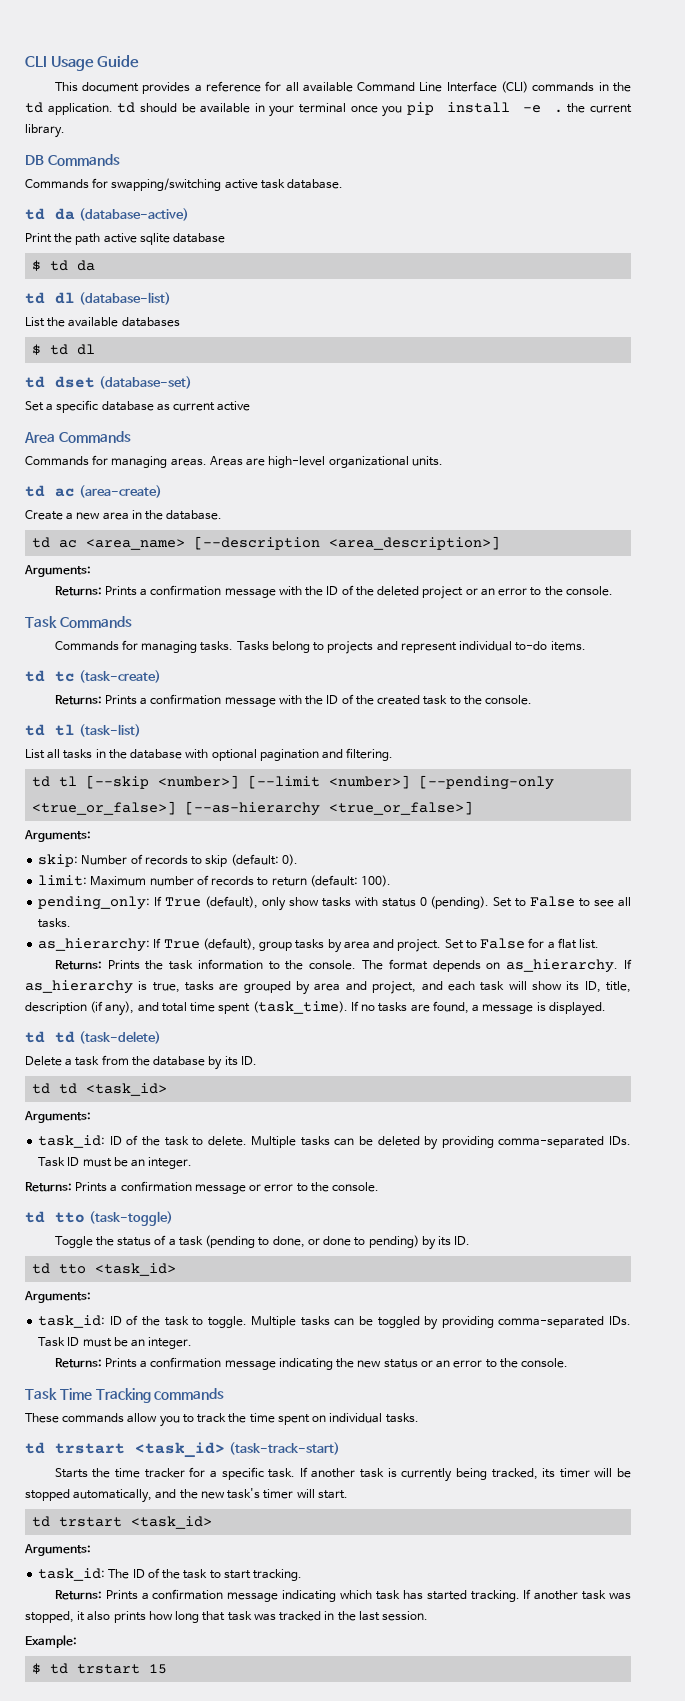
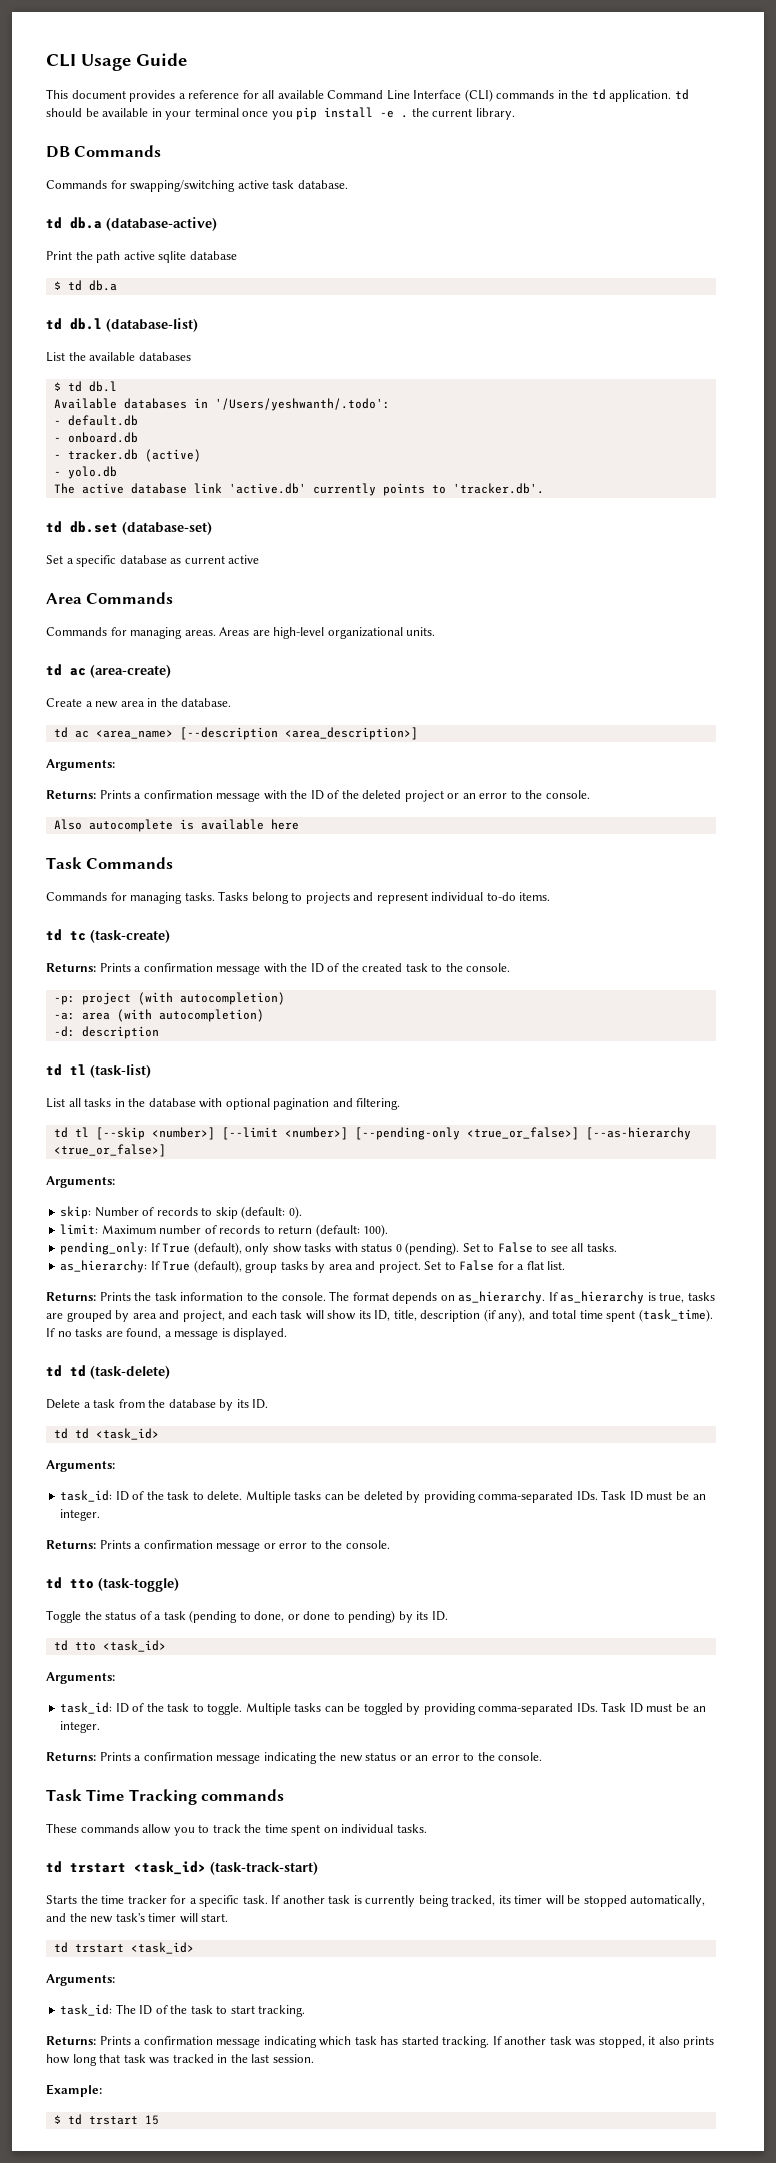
- td da (database-active)
+ td db.a (database-active)
- $ td da
- td dl (database-list)
+ $ td db.a
+ td db.l (database-list)
- $ td dl
- td dset (database-set)
+ $ td db.l
+ Available databases in '/Users/yeshwanth/.todo':
+ - default.db
+ - onboard.db
+ - tracker.db (active)
+ - yolo.db
+ The active database link 'active.db' currently points to 'tracker.db'.
+ td db.set (database-set)
+ Also autocomplete is available here
+ -p: project (with autocompletion)
+ -a: area (with autocompletion)
+ -d: description

